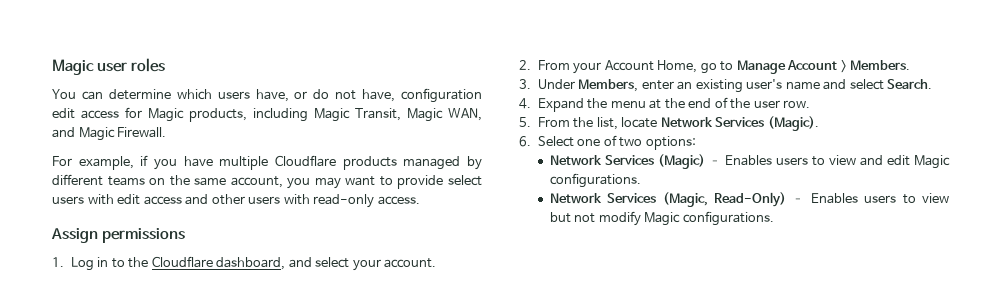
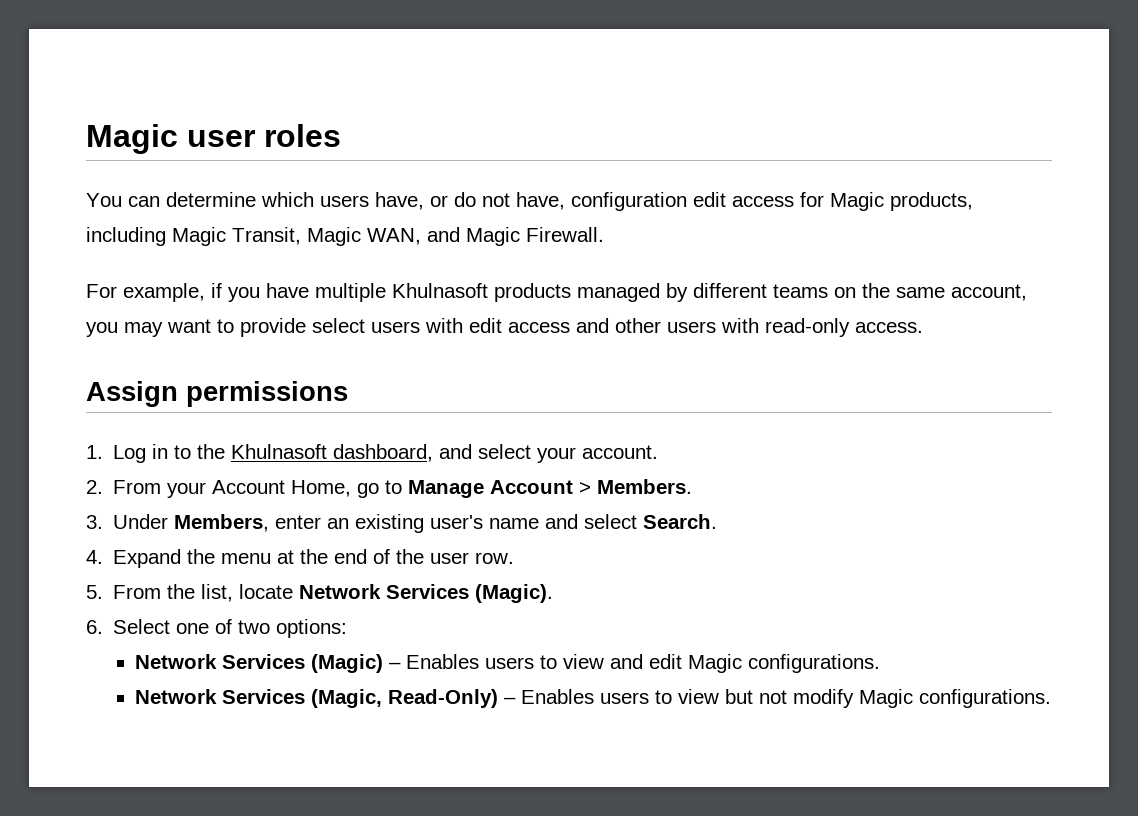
- For example, if you have multiple Cloudflare products managed by different teams on the same account, you may want to provide select users with edit access and other users with read-only access.
+ For example, if you have multiple Khulnasoft products managed by different teams on the same account, you may want to provide select users with edit access and other users with read-only access.
- 1. Log in to the Cloudflare dashboard, and select your account.
+ 1. Log in to the Khulnasoft dashboard, and select your account.

